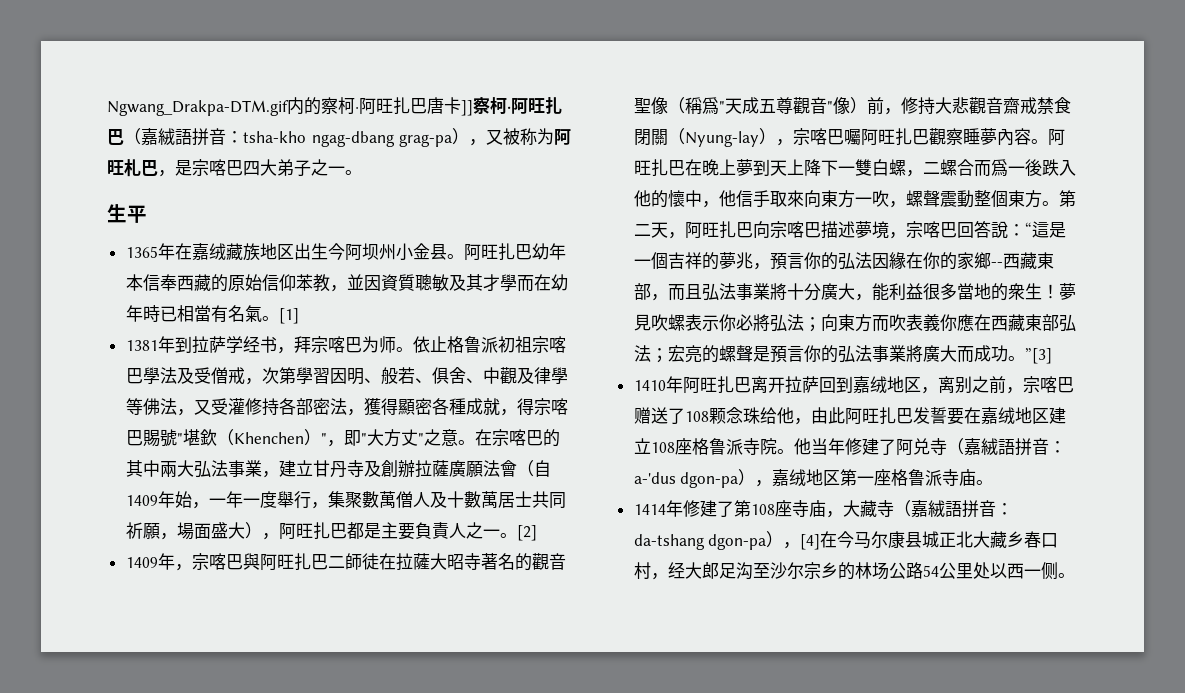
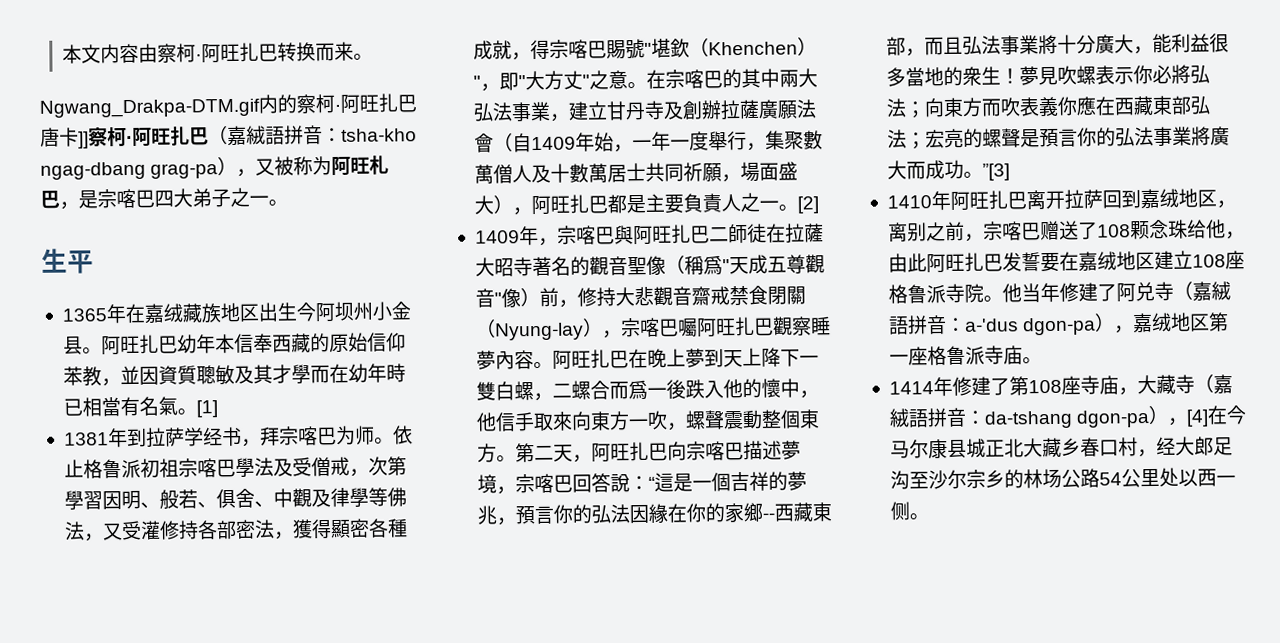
+ 本文内容由察柯·阿旺扎巴转换而来。

